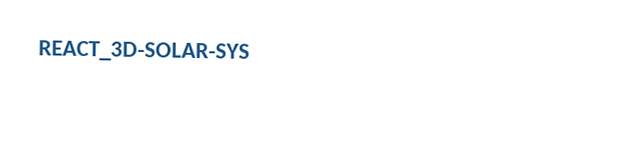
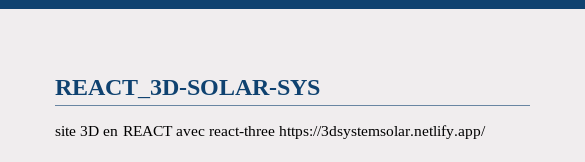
+ site 3D en REACT avec react-three https://3dsystemsolar.netlify.app/

